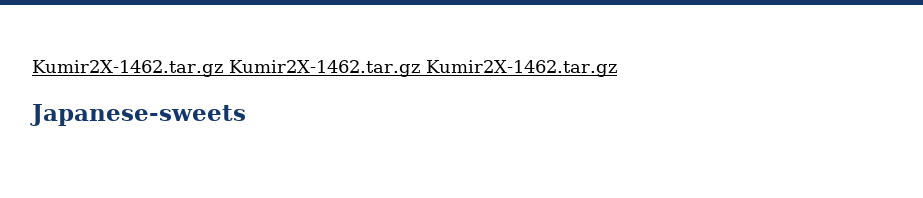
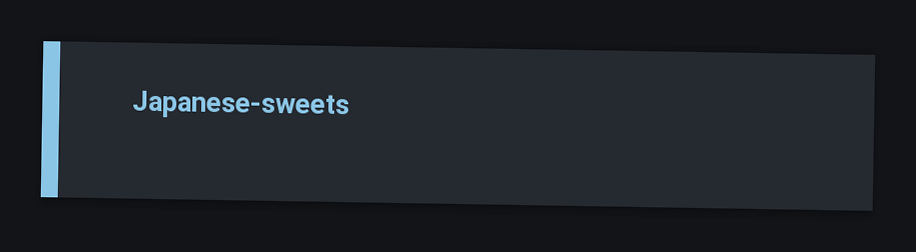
- Kumir2X-1462.tar.gz Kumir2X-1462.tar.gz Kumir2X-1462.tar.gz

